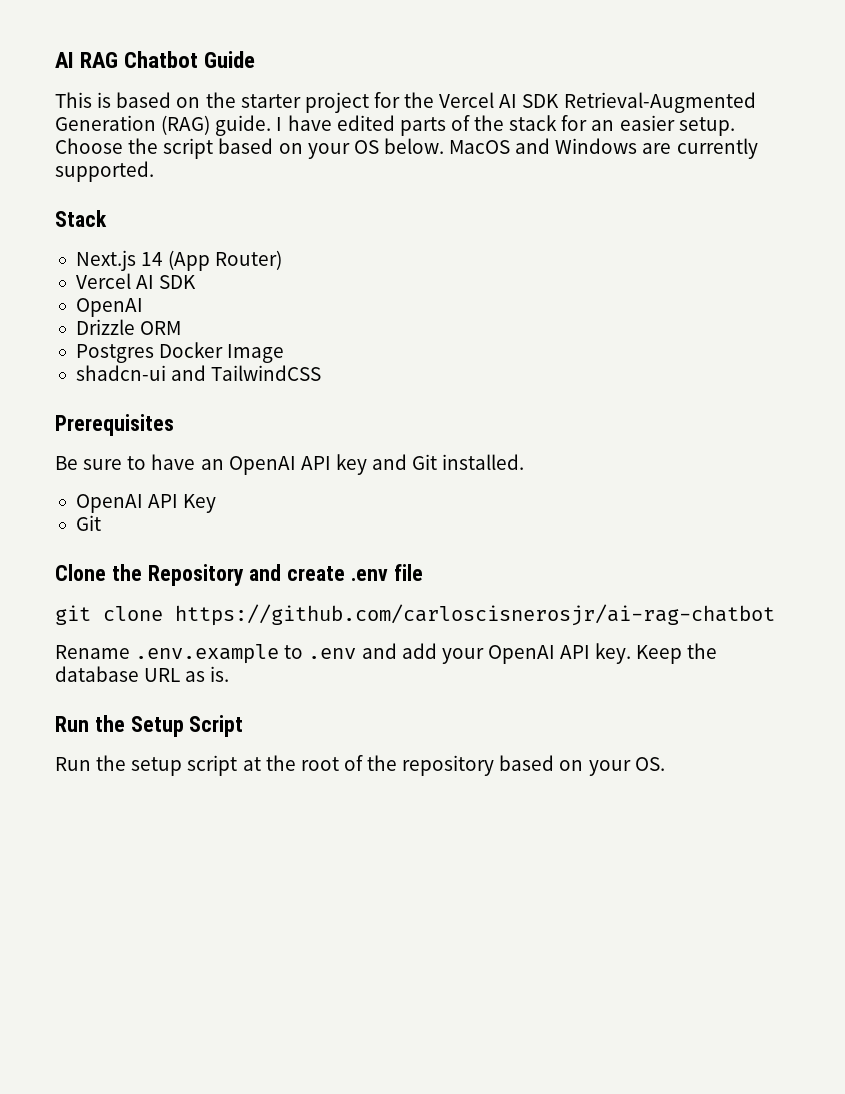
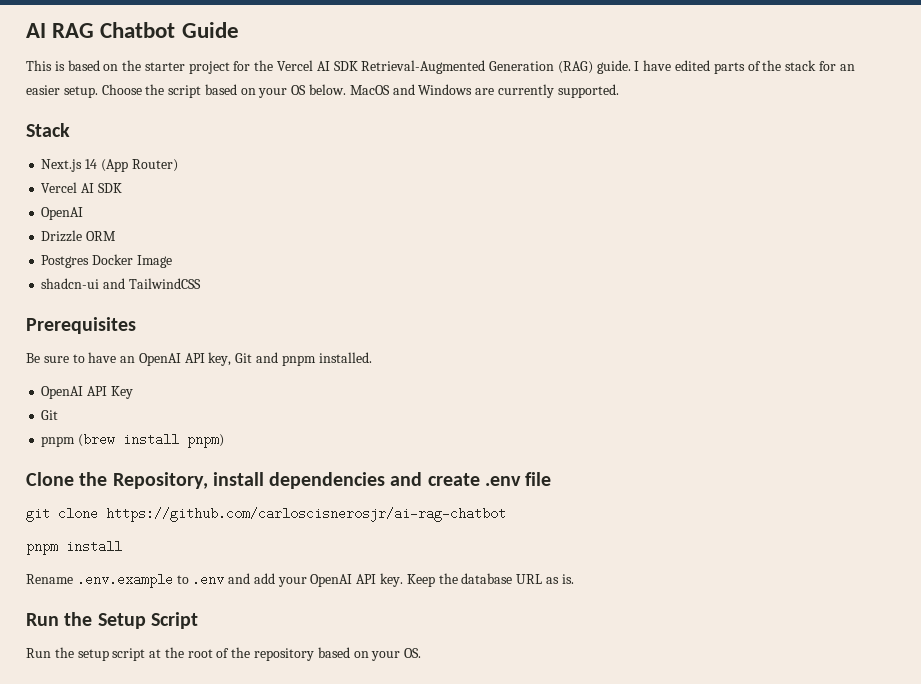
- Be sure to have an OpenAI API key and Git installed.
+ Be sure to have an OpenAI API key, Git and pnpm installed.
+ pnpm (brew install pnpm)
- Clone the Repository and create .env file
+ Clone the Repository, install dependencies and create .env file
+ pnpm install

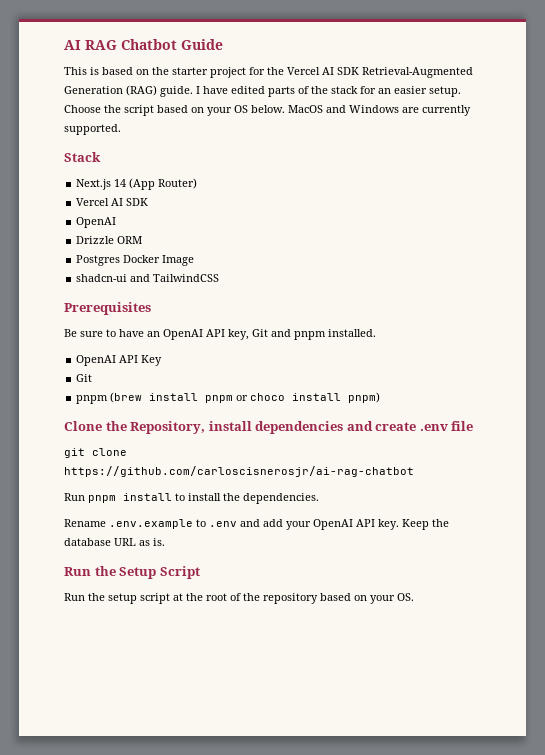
- pnpm (brew install pnpm)
+ pnpm (brew install pnpm or choco install pnpm)
- pnpm install
+ Run pnpm install to install the dependencies.

